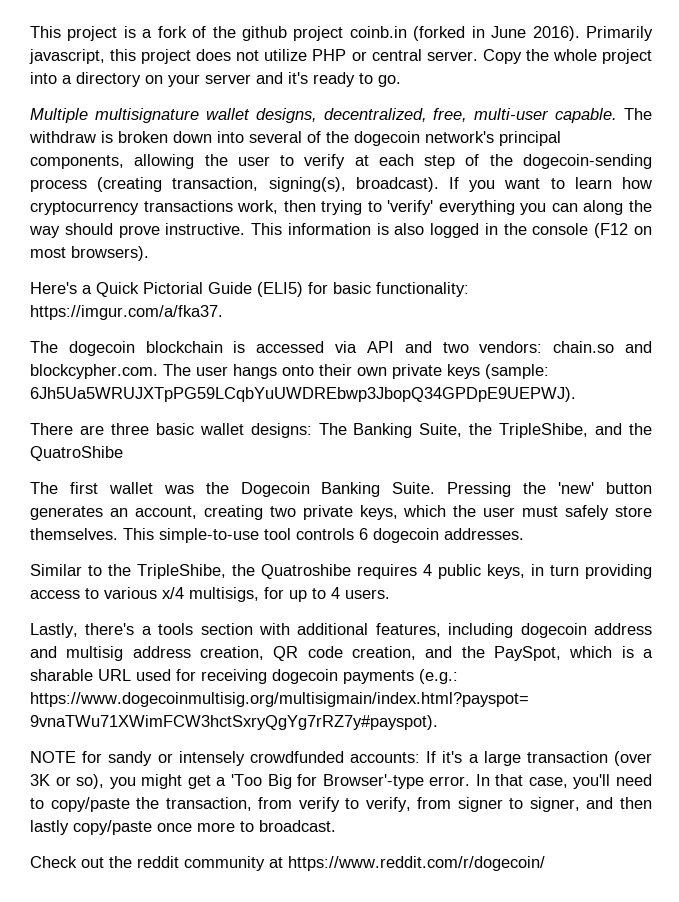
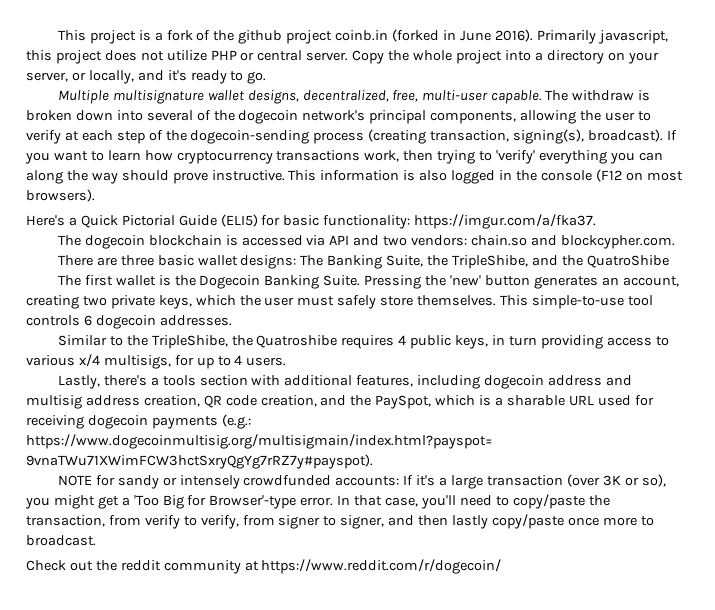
- Copy the whole project into a directory on your server and it's ready to go.
+ Copy the whole project into a directory on your server, or locally, and it's ready to go.
- The dogecoin blockchain is accessed via API and two vendors: chain.so and blockcypher.com. The user hangs onto their own private keys (sample: 6Jh5Ua5WRUJXTpPG59LCqbYuUWDREbwp3JbopQ34GPDpE9UEPWJ).
+ The dogecoin blockchain is accessed via API and two vendors: chain.so and blockcypher.com.
- The first wallet was the Dogecoin Banking Suite.
+ The first wallet is the Dogecoin Banking Suite.

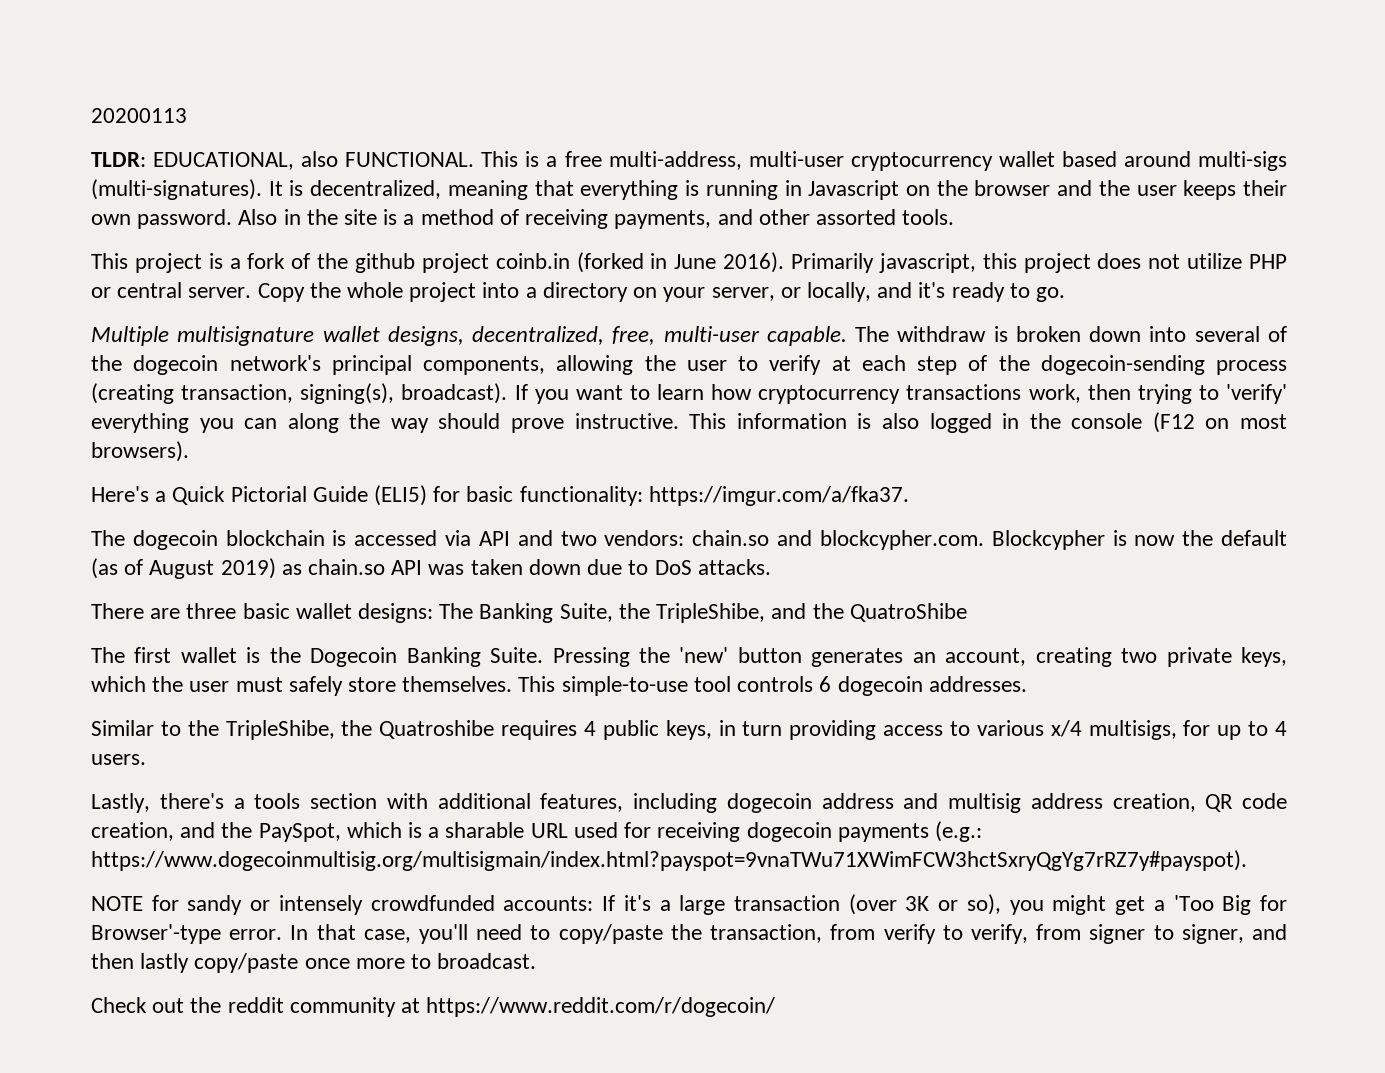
+ 20200113
+ TLDR: EDUCATIONAL, also FUNCTIONAL. This is a free multi-address, multi-user cryptocurrency wallet based around multi-sigs (multi-signatures). It is decentralized, meaning that everything is running in Javascript on the browser and the user keeps their own password. Also in the site is a method of receiving payments, and other assorted tools.
- The dogecoin blockchain is accessed via API and two vendors: chain.so and blockcypher.com.
+ The dogecoin blockchain is accessed via API and two vendors: chain.so and blockcypher.com. Blockcypher is now the default (as of August 2019) as chain.so API was taken down due to DoS attacks.

